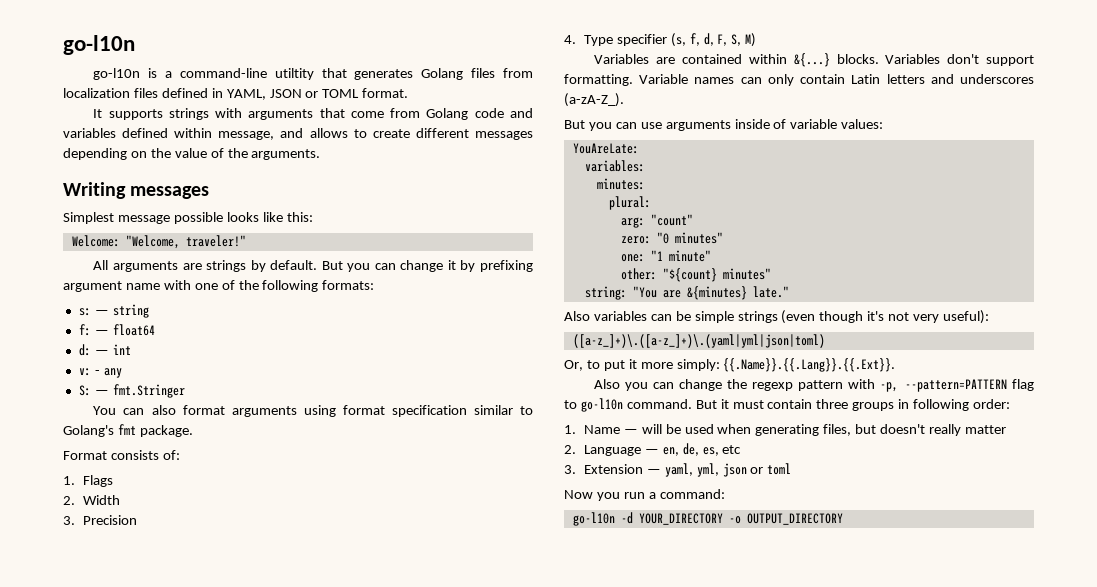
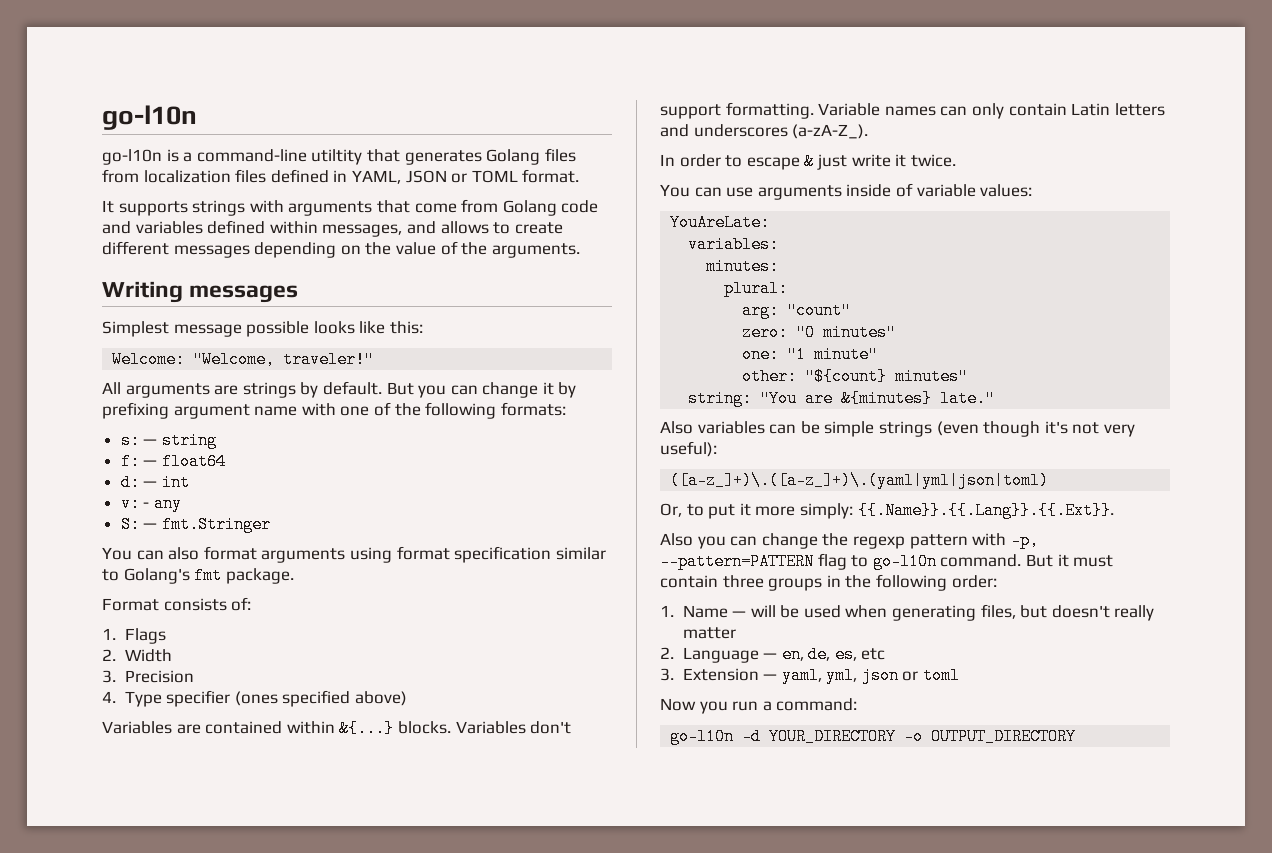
- It supports strings with arguments that come from Golang code and variables defined within message, and allows to create different messages depending on the value of the arguments.
+ It supports strings with arguments that come from Golang code and variables defined within messages, and allows to create different messages depending on the value of the arguments.
- 4. Type specifier (s, f, d, F, S, M)
+ 4. Type specifier (ones specified above)
- But you can use arguments inside of variable values:
+ In order to escape & just write it twice.
+ You can use arguments inside of variable values:
- But it must contain three groups in following order:
+ But it must contain three groups in the following order:

